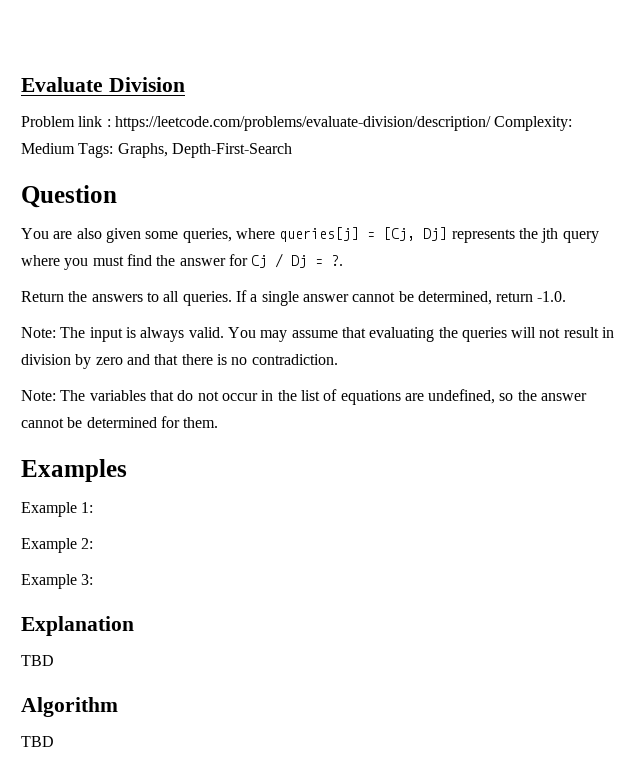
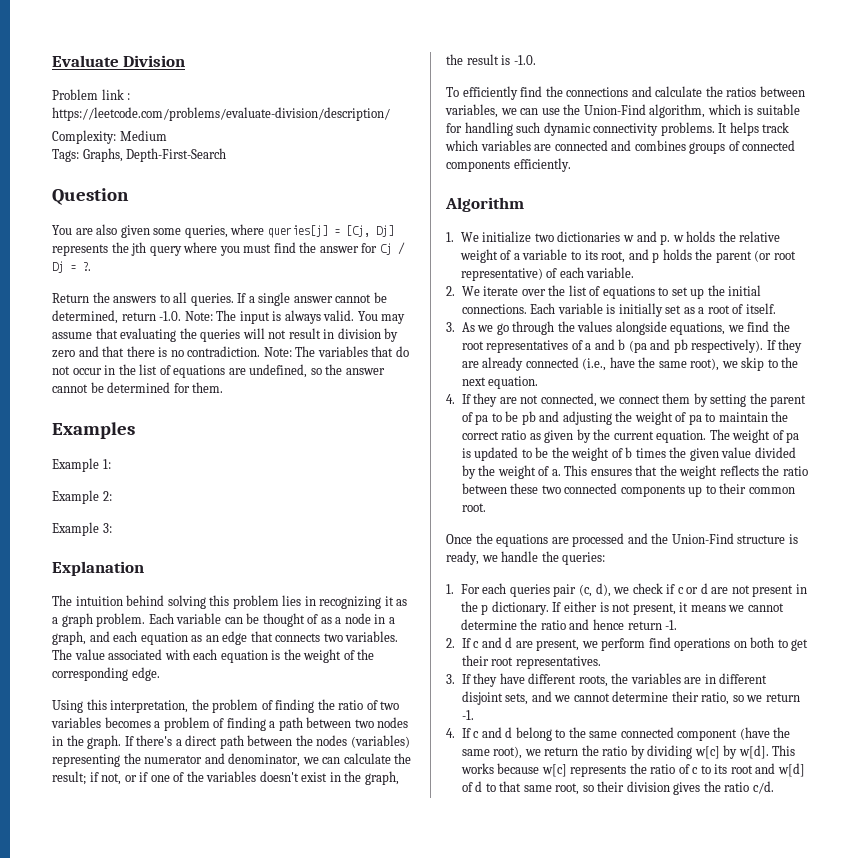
- Problem link : https://leetcode.com/problems/evaluate-division/description/ Complexity: Medium Tags: Graphs, Depth-First-Search
+ Problem link : https://leetcode.com/problems/evaluate-division/description/
+ Complexity: Medium
+ Tags: Graphs, Depth-First-Search
- If a single answer cannot be determined, return -1.0.
- Note: The input is always valid.
+ If a single answer cannot be determined, return -1.0. Note: The input is always valid.
- You may assume that evaluating the queries will not result in division by zero and that there is no contradiction.
- Note: The variables that do not occur in the list of equations are undefined, so the answer cannot be determined for them.
+ You may assume that evaluating the queries will not result in division by zero and that there is no contradiction. Note: The variables that do not occur in the list of equations are undefined, so the answer cannot be determined for them.
  Explanation
- TBD
+ The intuition behind solving this problem lies in recognizing it as a graph problem. Each variable can be thought of as a node in a graph, and each equation as an edge that connects two variables. The value associated with each equation is the weight of the corresponding edge.
+ Using this interpretation, the problem of finding the ratio of two variables becomes a problem of finding a path between two nodes in the graph. If there's a direct path between the nodes (variables) representing the numerator and denominator, we can calculate the result; if not, or if one of the variables doesn't exist in the graph, the result is -1.0.
+ To efficiently find the connections and calculate the ratios between variables, we can use the Union-Find algorithm, which is suitable for handling such dynamic connectivity problems. It helps track which variables are connected and combines groups of connected components efficiently.
  Algorithm
- TBD
+ 1. We initialize two dictionaries w and p. w holds the relative weight of a variable to its root, and p holds the parent (or root representative) of each variable.
+ 2. We iterate over the list of equations to set up the initial connections. Each variable is initially set as a root of itself.
+ 3. As we go through the values alongside equations, we find the root representatives of a and b (pa and pb respectively). If they are already connected (i.e., have the same root), we skip to the next equation.
+ 4. If they are not connected, we connect them by setting the parent of pa to be pb and adjusting the weight of pa to maintain the correct ratio as given by the current equation. The weight of pa is updated to be the weight of b times the given value divided by the weight of a. This ensures that the weight reflects the ratio between these two connected components up to their common root.
+ Once the equations are processed and the Union-Find structure is ready, we handle the queries:
+ 1. For each queries pair (c, d), we check if c or d are not present in the p dictionary. If either is not present, it means we cannot determine the ratio and hence return -1.
+ 2. If c and d are present, we perform find operations on both to get their root representatives.
+ 3. If they have different roots, the variables are in different disjoint sets, and we cannot determine their ratio, so we return -1.
+ 4. If c and d belong to the same connected component (have the same root), we return the ratio by dividing w[c] by w[d]. This works because w[c] represents the ratio of c to its root and w[d] of d to that same root, so their division gives the ratio c/d.

